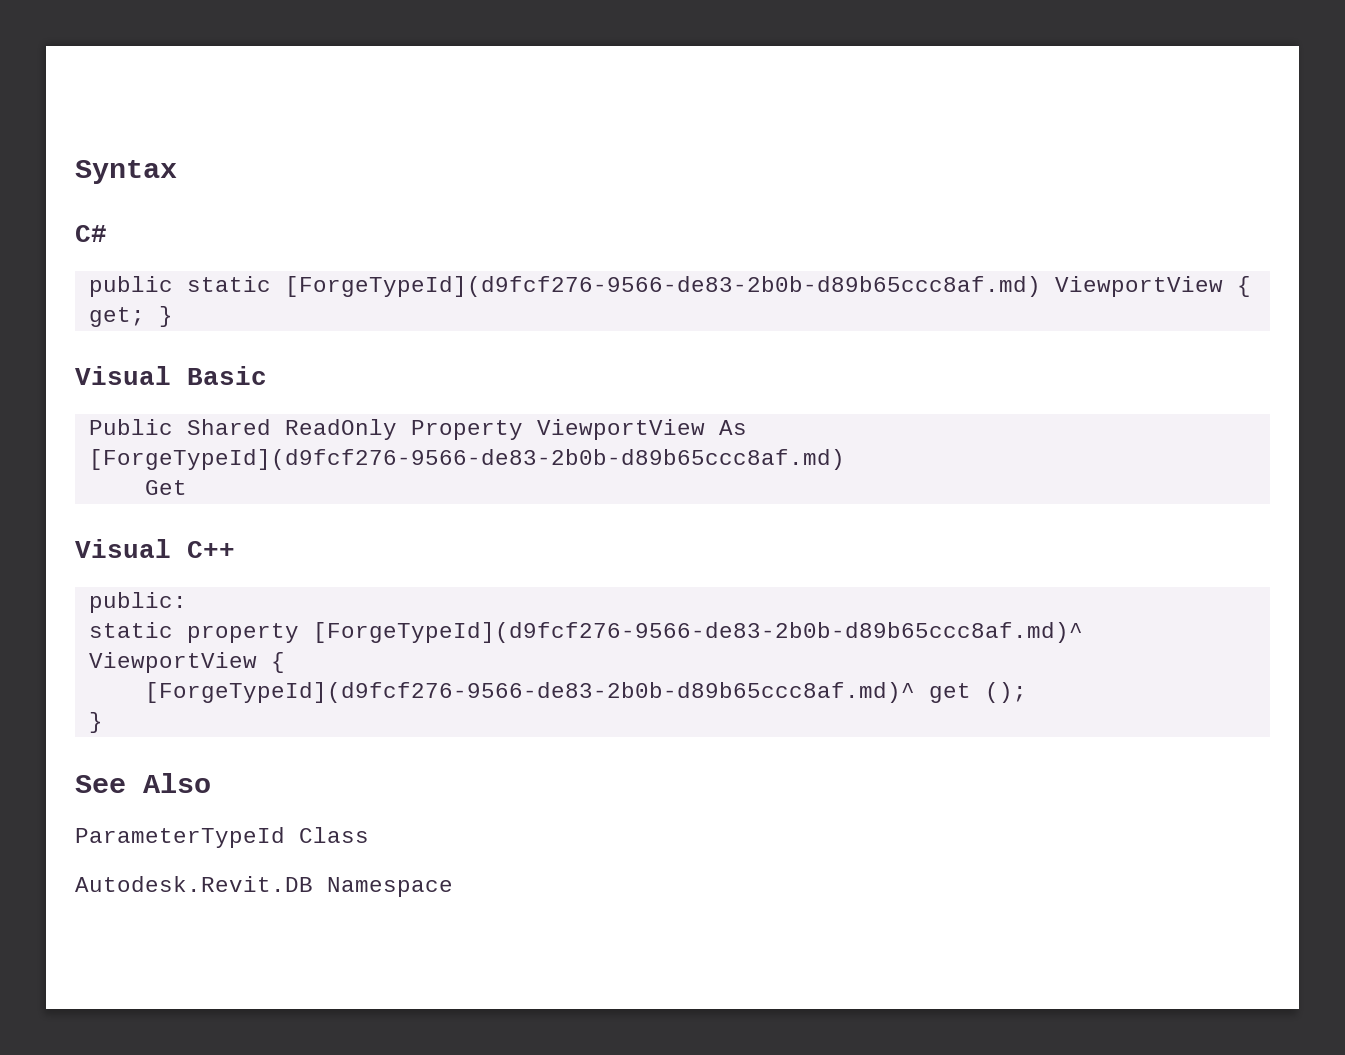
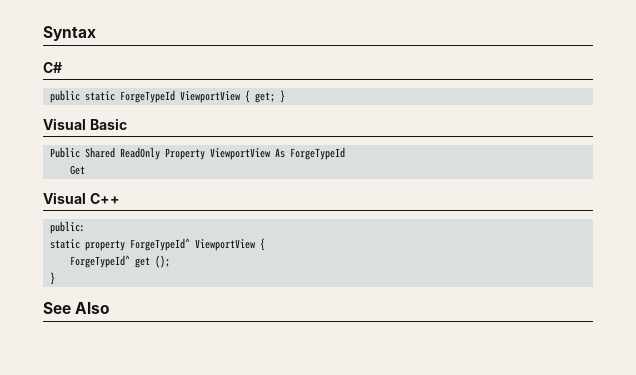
- public static [ForgeTypeId](d9fcf276-9566-de83-2b0b-d89b65ccc8af.md) ViewportView { get; }
+ public static ForgeTypeId ViewportView { get; }
- Public Shared ReadOnly Property ViewportView As [ForgeTypeId](d9fcf276-9566-de83-2b0b-d89b65ccc8af.md)
+ Public Shared ReadOnly Property ViewportView As ForgeTypeId
- static property [ForgeTypeId](d9fcf276-9566-de83-2b0b-d89b65ccc8af.md)^ ViewportView {
+ static property ForgeTypeId^ ViewportView {
- [ForgeTypeId](d9fcf276-9566-de83-2b0b-d89b65ccc8af.md)^ get ();
+ ForgeTypeId^ get ();
- ParameterTypeId Class
- Autodesk.Revit.DB Namespace

